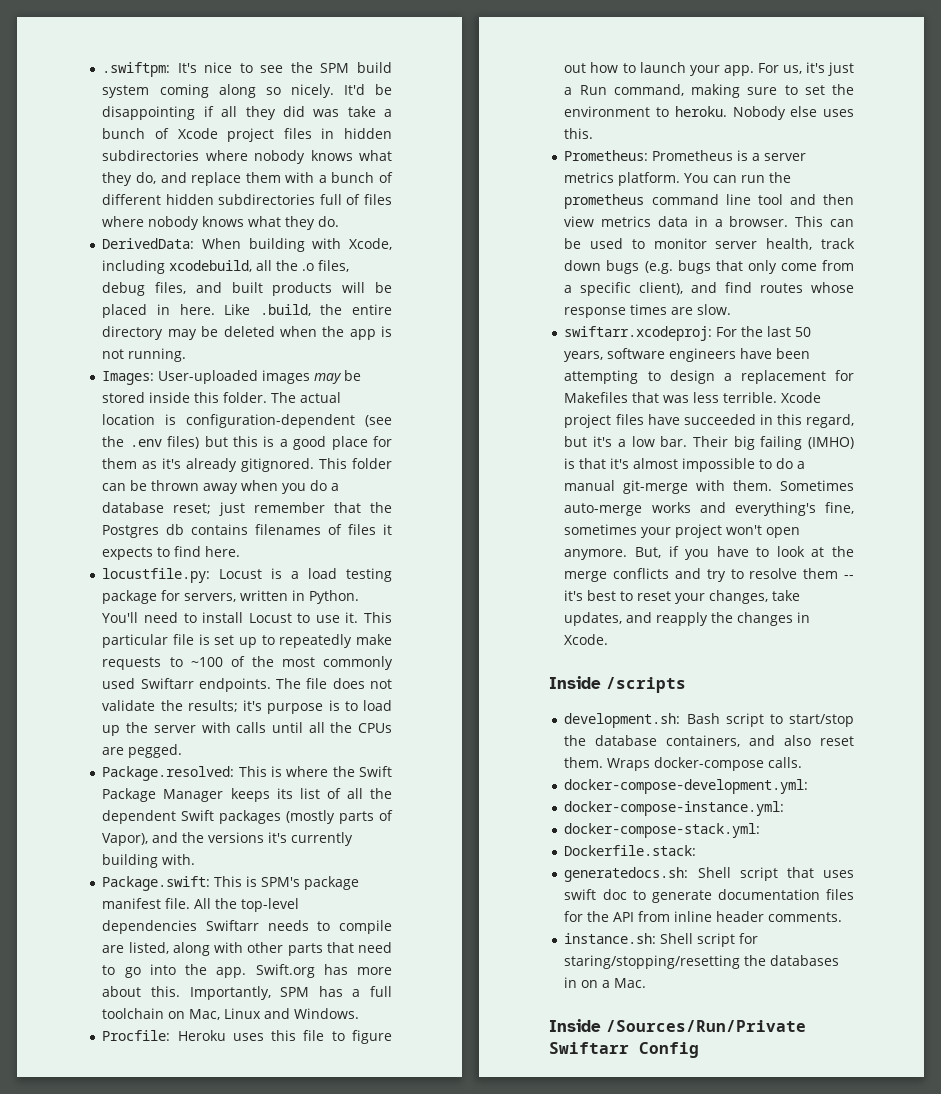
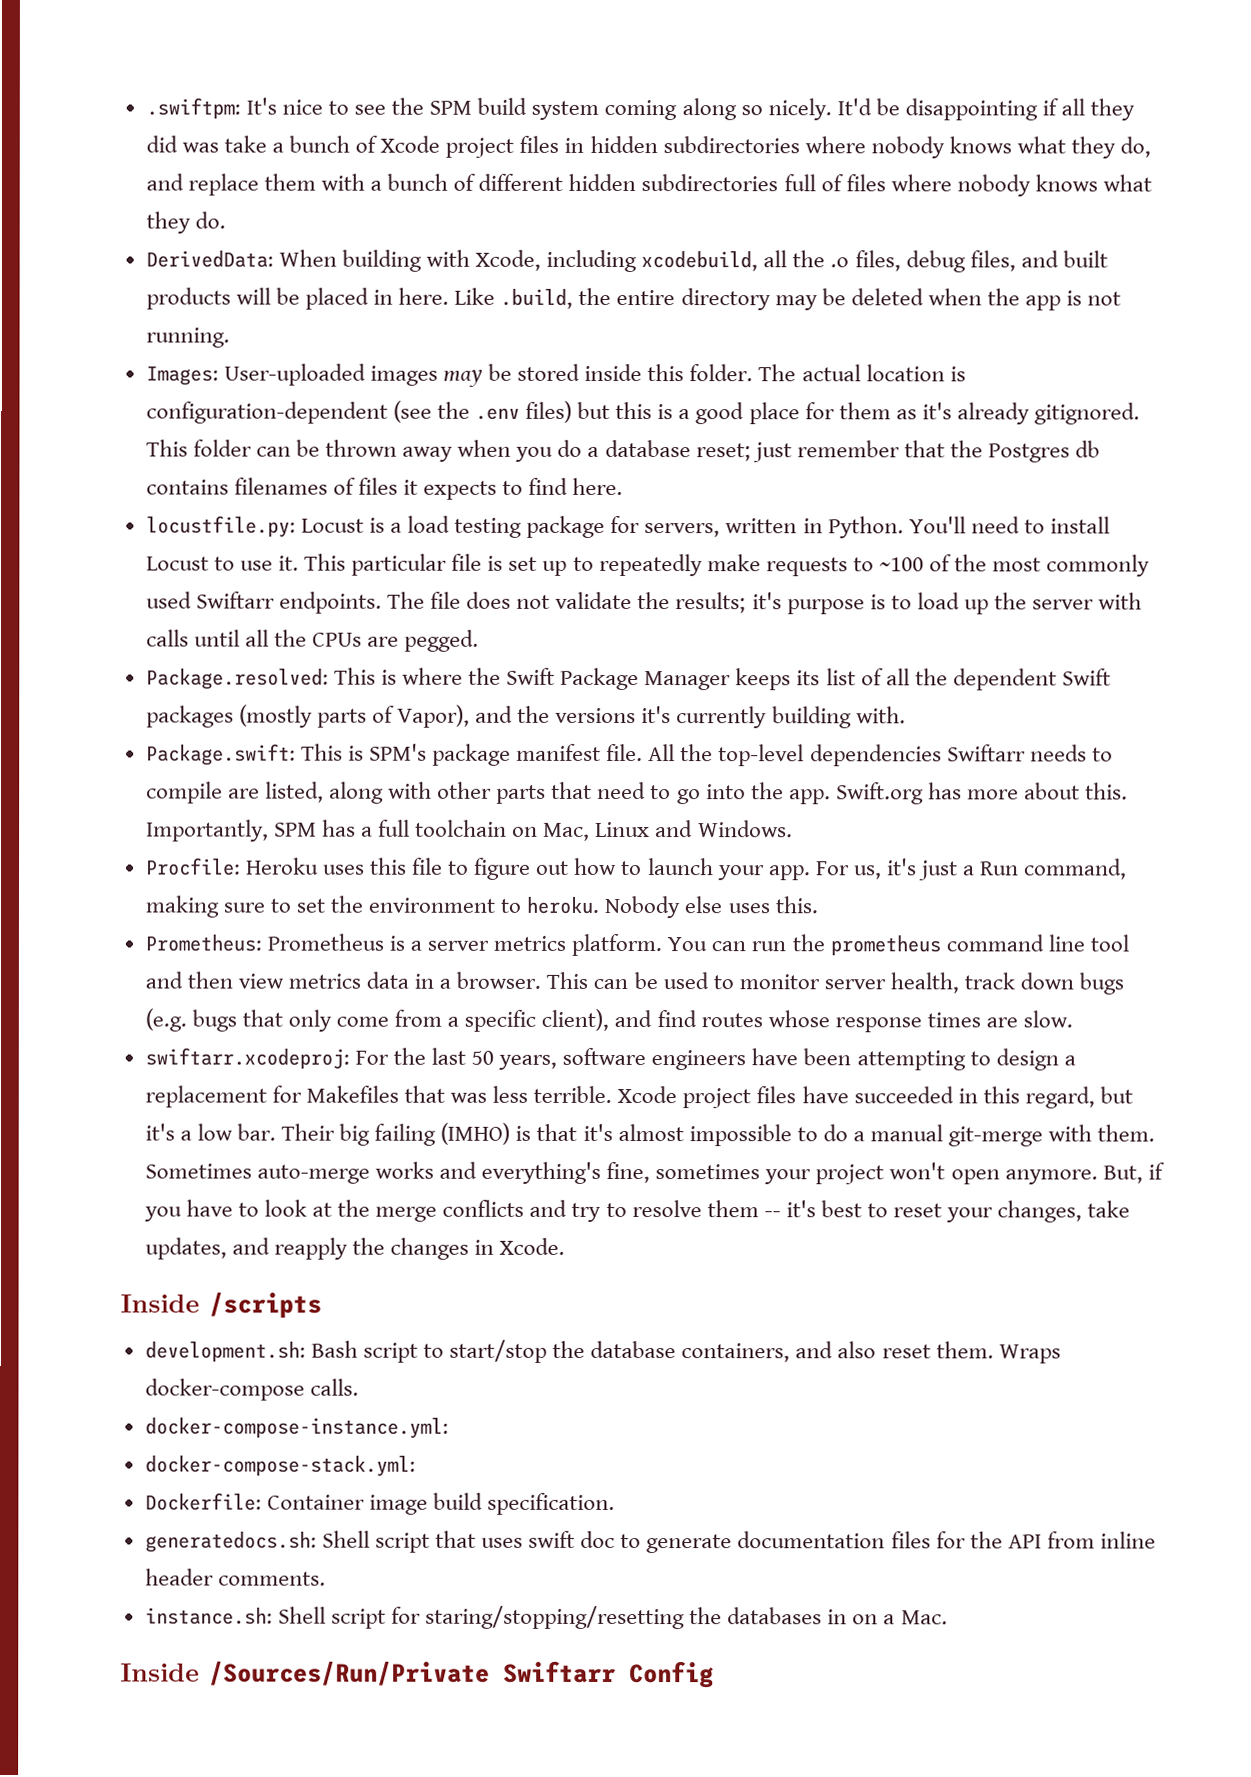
- docker-compose-development.yml:
- Dockerfile.stack:
+ Dockerfile: Container image build specification.

